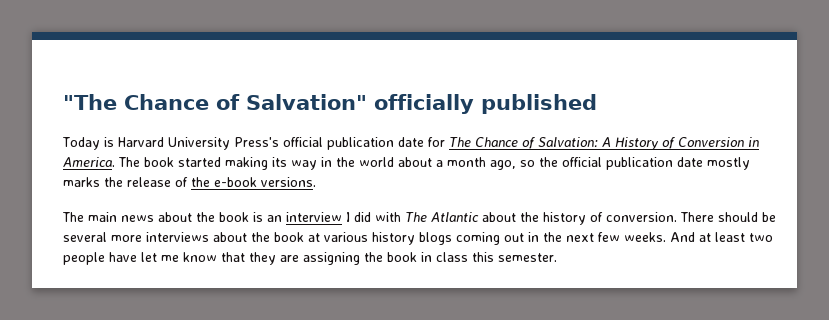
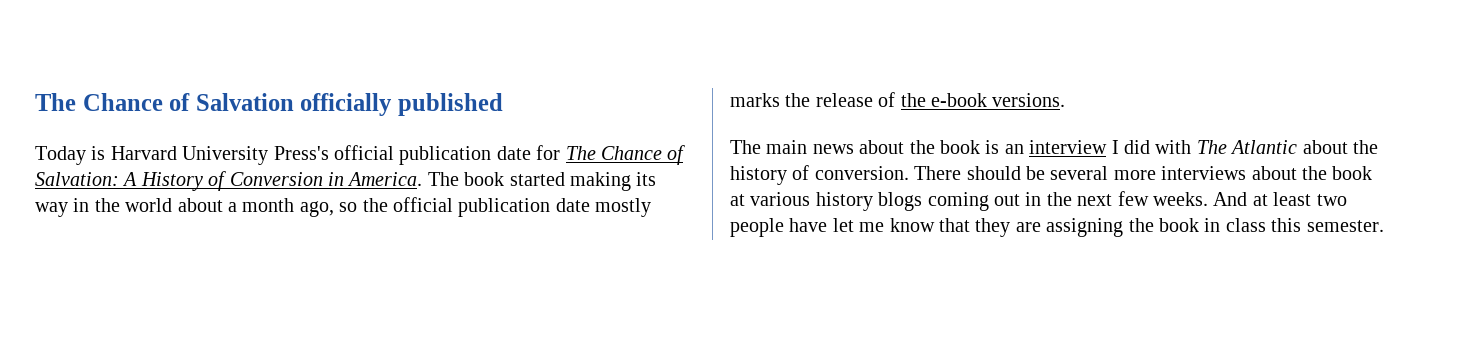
- "The Chance of Salvation" officially published
+ The Chance of Salvation officially published

